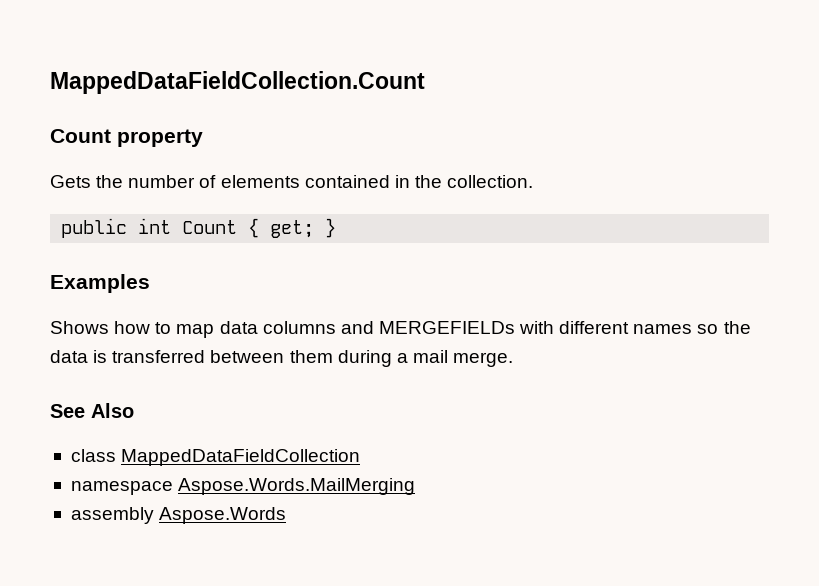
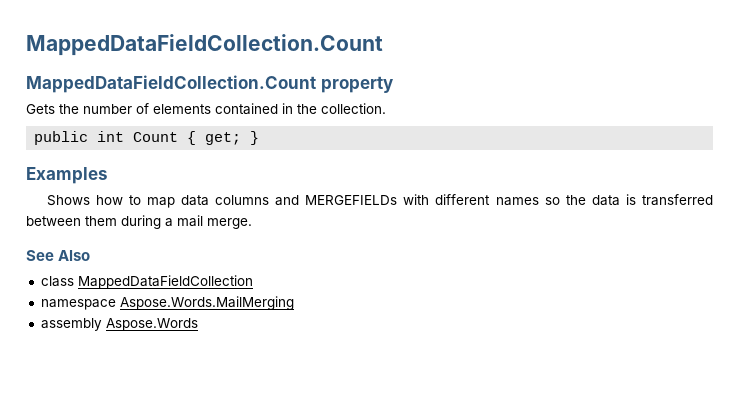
- Count property
+ MappedDataFieldCollection.Count property

